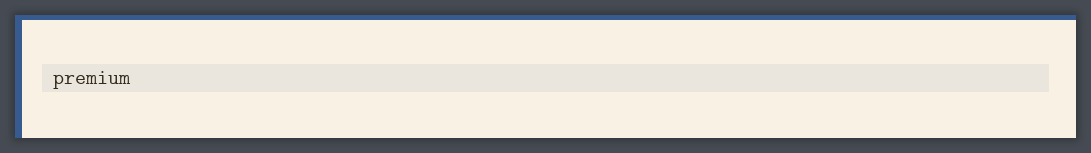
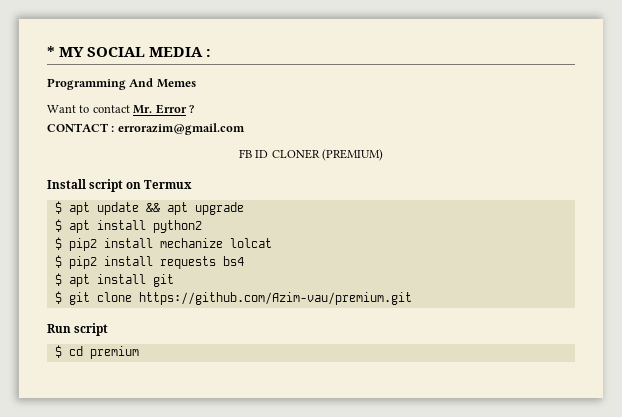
- premium
+ * MY SOCIAL MEDIA :
+ Programming And Memes
+ Want to contact Mr. Error ?
+ CONTACT : errorazim@gmail.com
+ FB ID CLONER (PREMIUM)
+ Install script on Termux
+ $ apt update && apt upgrade
+ $ apt install python2
+ $ pip2 install mechanize lolcat
+ $ pip2 install requests bs4
+ $ apt install git
+ $ git clone https://github.com/Azim-vau/premium.git
+ Run script
+ $ cd premium

